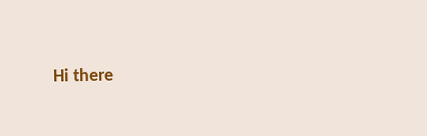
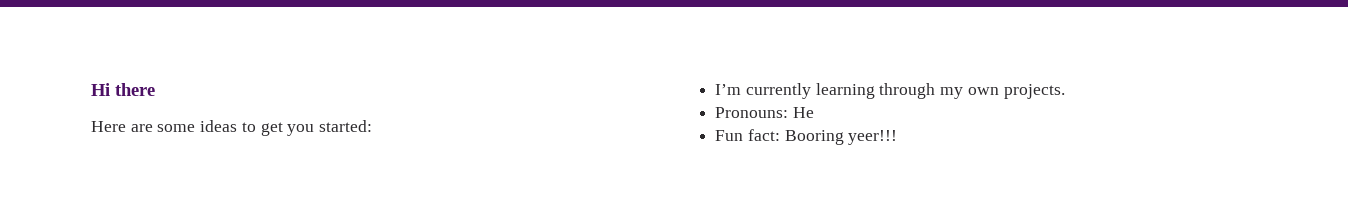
+ Here are some ideas to get you started:
+ I’m currently learning through my own projects.
+ Pronouns: He
+ Fun fact: Booring yeer!!!

